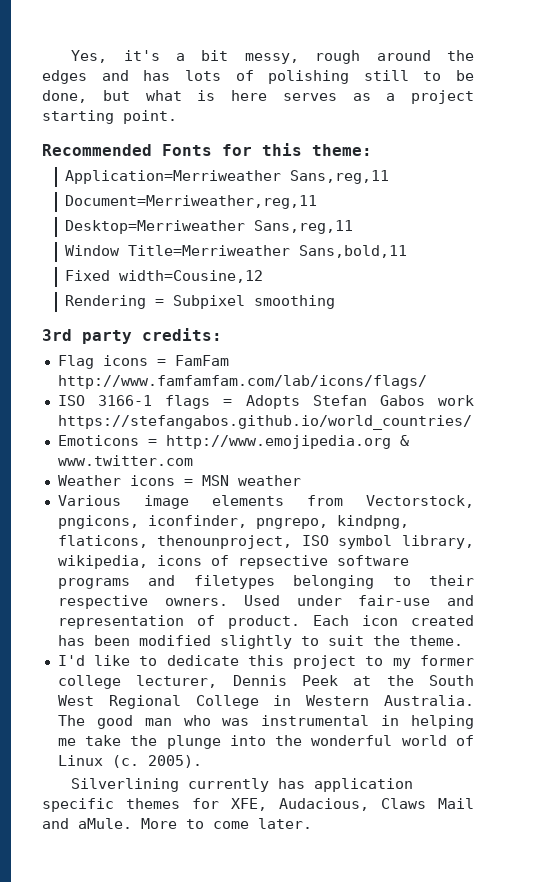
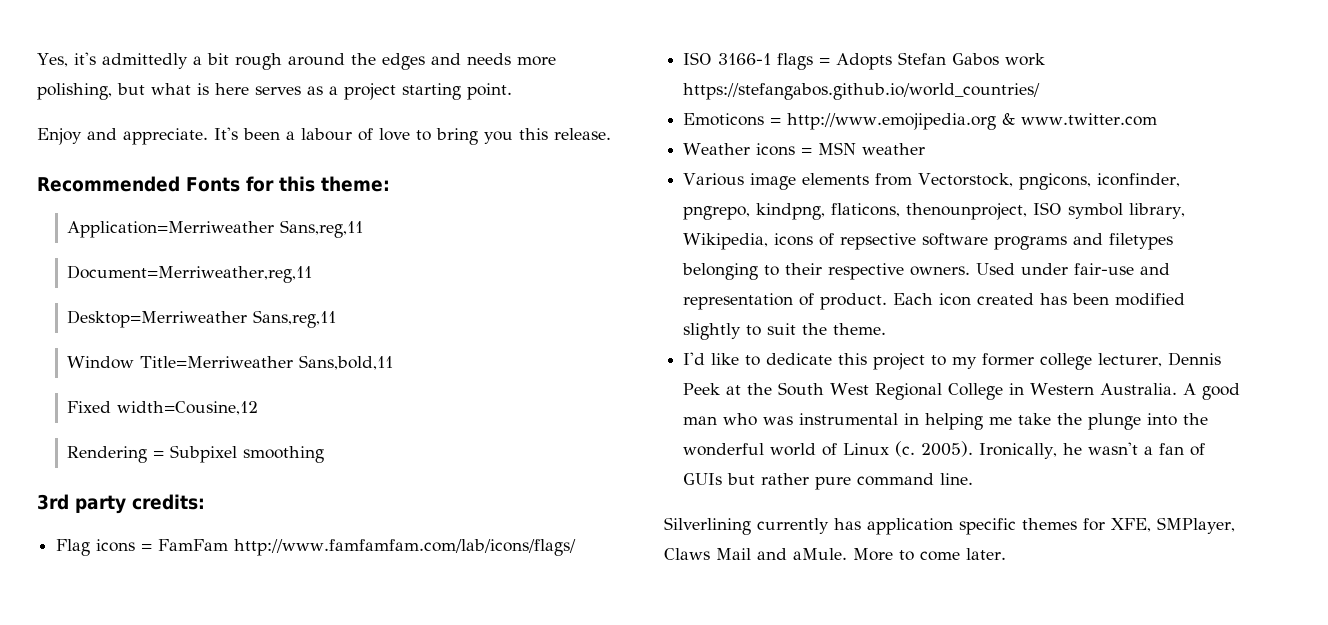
- Yes, it's a bit messy, rough around the edges and has lots of polishing still to be done, but what is here serves as a project starting point.
+ Yes, it's admittedly a bit rough around the edges and needs more polishing, but what is here serves as a project starting point.
+ Enjoy and appreciate. It's been a labour of love to bring you this release.
- Various image elements from Vectorstock, pngicons, iconfinder, pngrepo, kindpng, flaticons, thenounproject, ISO symbol library, wikipedia, icons of repsective software programs and filetypes belonging to their respective owners.
+ Various image elements from Vectorstock, pngicons, iconfinder, pngrepo, kindpng, flaticons, thenounproject, ISO symbol library, Wikipedia, icons of repsective software programs and filetypes belonging to their respective owners.
- The good man who was instrumental in helping me take the plunge into the wonderful world of Linux (c.
+ A good man who was instrumental in helping me take the plunge into the wonderful world of Linux (c.
+ Ironically, he wasn't a fan of GUIs but rather pure command line.
- Silverlining currently has application specific themes for XFE, Audacious, Claws Mail and aMule.
+ Silverlining currently has application specific themes for XFE, SMPlayer, Claws Mail and aMule.

